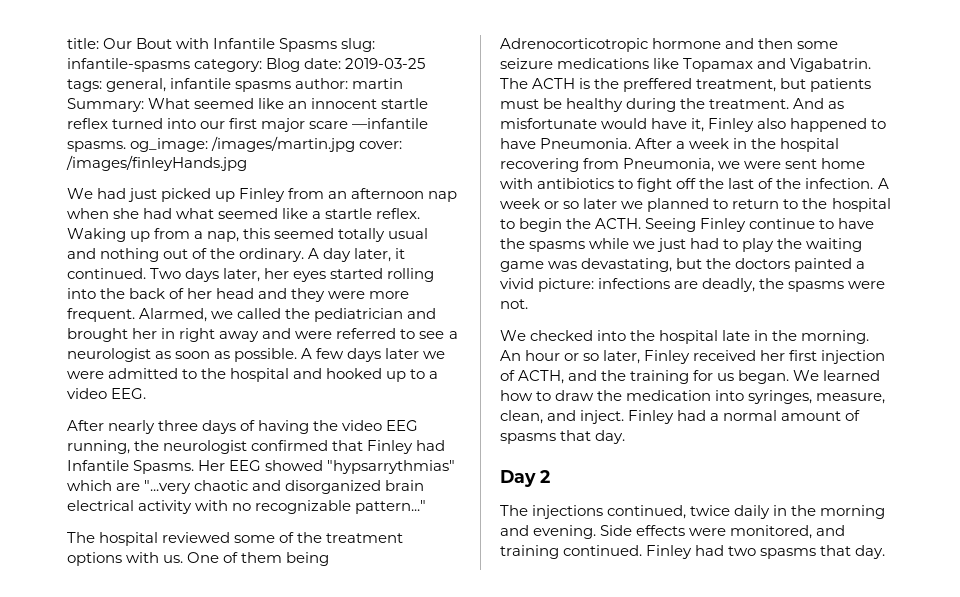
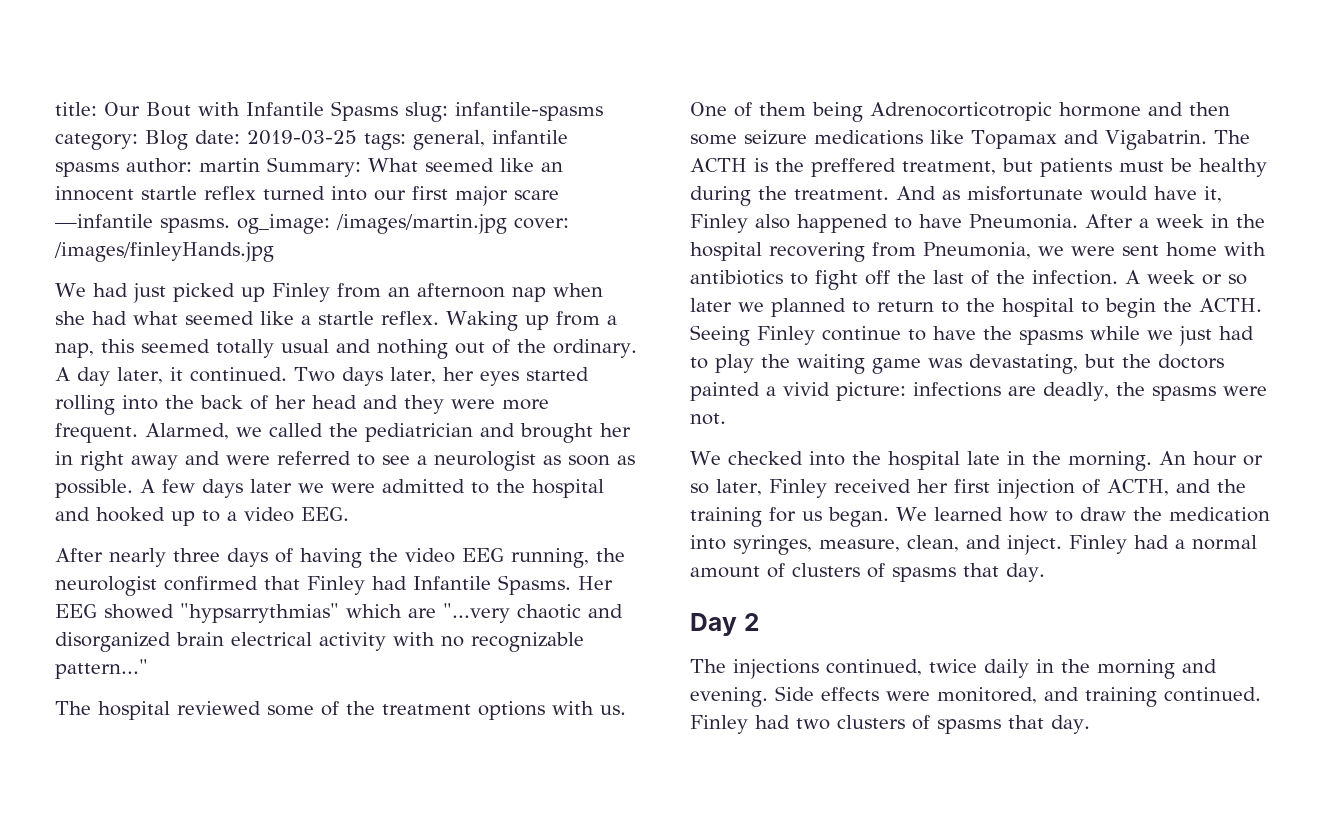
- Finley had a normal amount of spasms that day.
+ Finley had a normal amount of clusters of spasms that day.
- Finley had two spasms that day.
+ Finley had two clusters of spasms that day.

